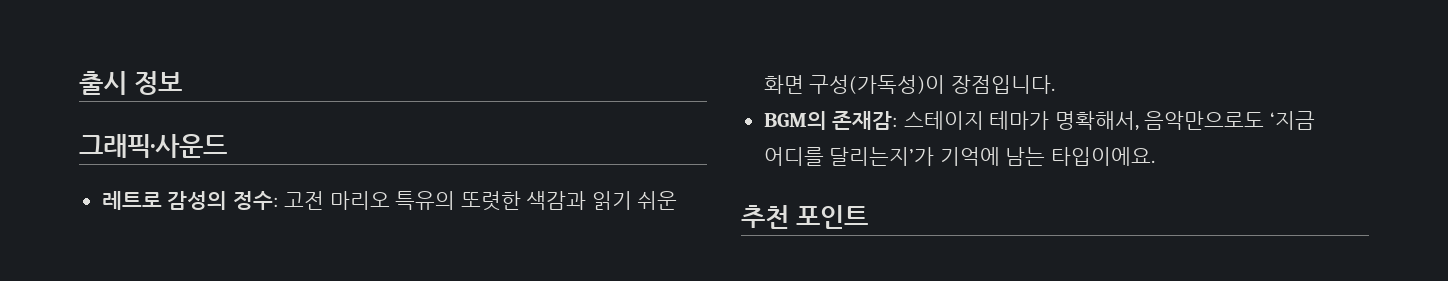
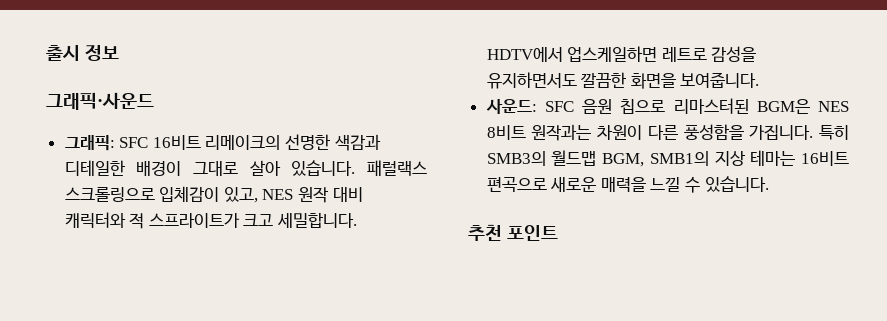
- 레트로 감성의 정수: 고전 마리오 특유의 또렷한 색감과 읽기 쉬운 화면 구성(가독성)이 장점입니다.
- BGM의 존재감: 스테이지 테마가 명확해서, 음악만으로도 ‘지금 어디를 달리는지’가 기억에 남는 타입이에요.
+ 그래픽: SFC 16비트 리메이크의 선명한 색감과 디테일한 배경이 그대로 살아 있습니다. 패럴랙스 스크롤링으로 입체감이 있고, NES 원작 대비 캐릭터와 적 스프라이트가 크고 세밀합니다. HDTV에서 업스케일하면 레트로 감성을 유지하면서도 깔끔한 화면을 보여줍니다.
+ 사운드: SFC 음원 칩으로 리마스터된 BGM은 NES 8비트 원작과는 차원이 다른 풍성함을 가집니다. 특히 SMB3의 월드맵 BGM, SMB1의 지상 테마는 16비트 편곡으로 새로운 매력을 느낄 수 있습니다.

